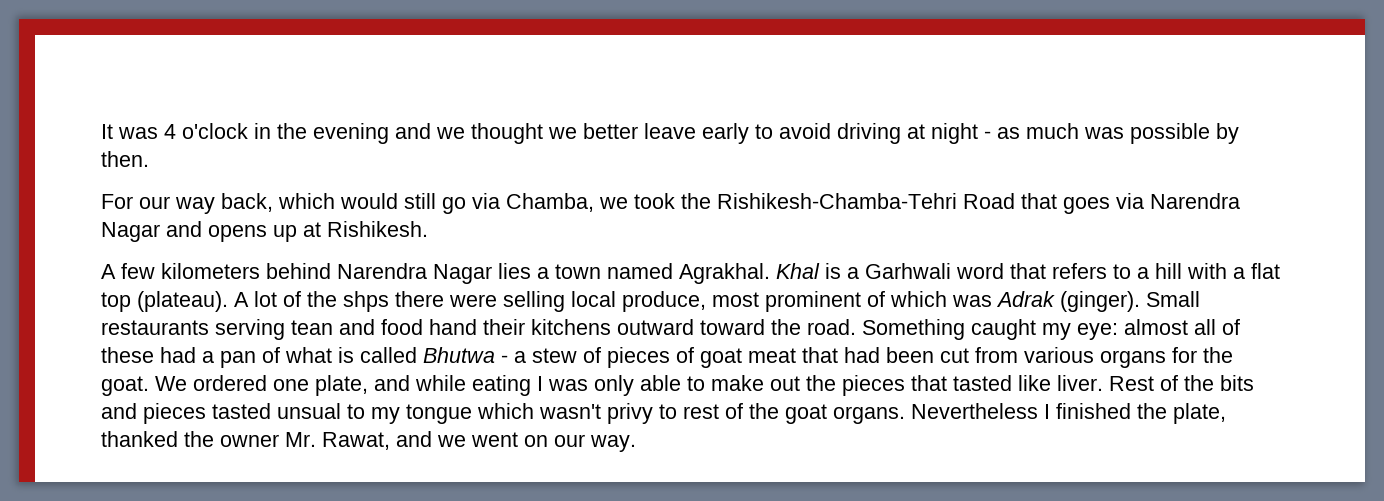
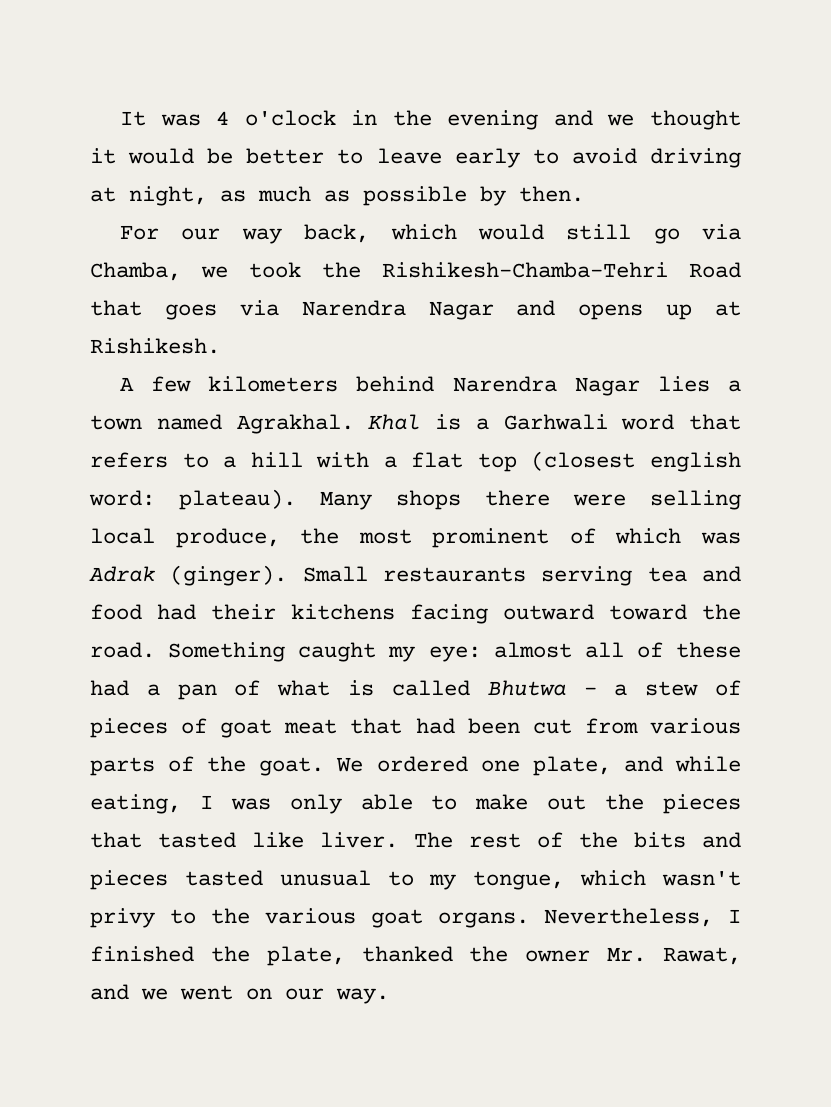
- It was 4 o'clock in the evening and we thought we better leave early to avoid driving at night - as much was possible by then.
+ It was 4 o'clock in the evening and we thought it would be better to leave early to avoid driving at night, as much as possible by then.
- Khal is a Garhwali word that refers to a hill with a flat top (plateau). A lot of the shps there were selling local produce, most prominent of which was Adrak (ginger).
+ Khal is a Garhwali word that refers to a hill with a flat top (closest english word: plateau). Many shops there were selling local produce, the most prominent of which was Adrak (ginger).
- Small restaurants serving tean and food hand their kitchens outward toward the road.
+ Small restaurants serving tea and food had their kitchens facing outward toward the road.
- Something caught my eye: almost all of these had a pan of what is called Bhutwa - a stew of pieces of goat meat that had been cut from various organs for the goat.
+ Something caught my eye: almost all of these had a pan of what is called Bhutwa - a stew of pieces of goat meat that had been cut from various parts of the goat.
- We ordered one plate, and while eating I was only able to make out the pieces that tasted like liver.
+ We ordered one plate, and while eating, I was only able to make out the pieces that tasted like liver.
- Rest of the bits and pieces tasted unsual to my tongue which wasn't privy to rest of the goat organs.
+ The rest of the bits and pieces tasted unusual to my tongue, which wasn't privy to the various goat organs.
- Nevertheless I finished the plate, thanked the owner Mr. Rawat, and we went on our way.
+ Nevertheless, I finished the plate, thanked the owner Mr. Rawat, and we went on our way.

